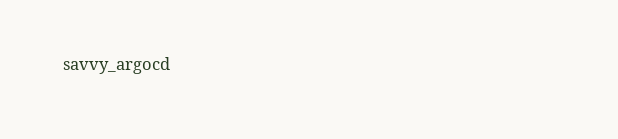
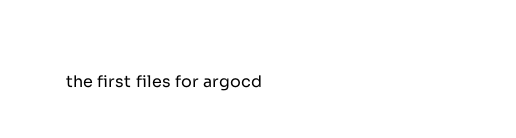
- savvy_argocd
+ the first files for argocd

